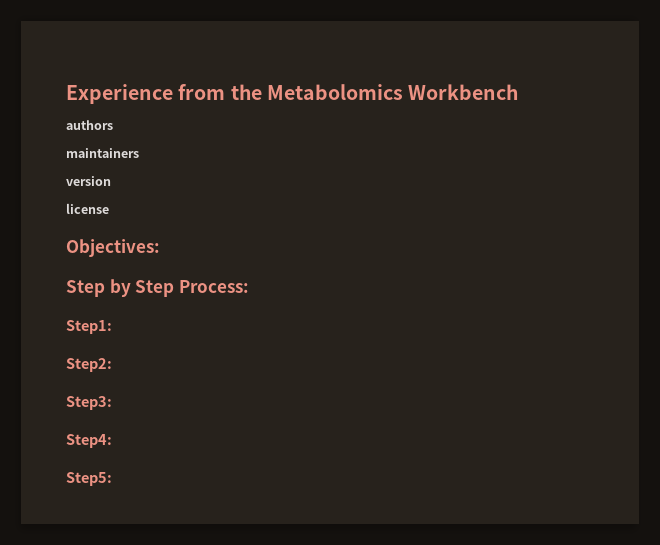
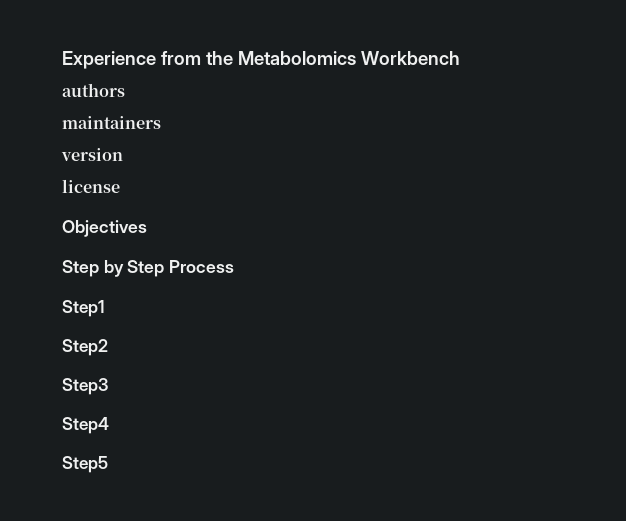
- Objectives:
+ Objectives
- Step by Step Process:
- Step1:
- Step2:
- Step3:
- Step4:
- Step5:
+ Step by Step Process
+ Step1
+ Step2
+ Step3
+ Step4
+ Step5

